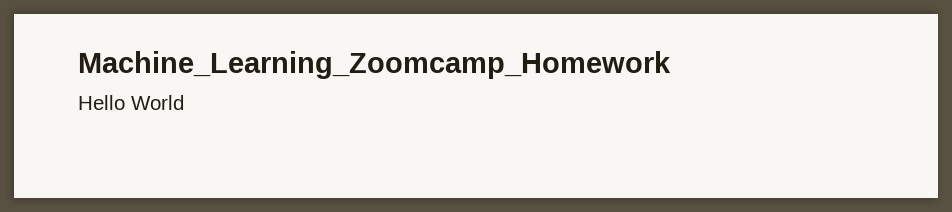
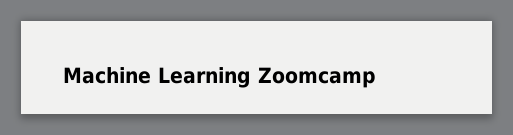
- Machine_Learning_Zoomcamp_Homework
- Hello World
+ Machine Learning Zoomcamp

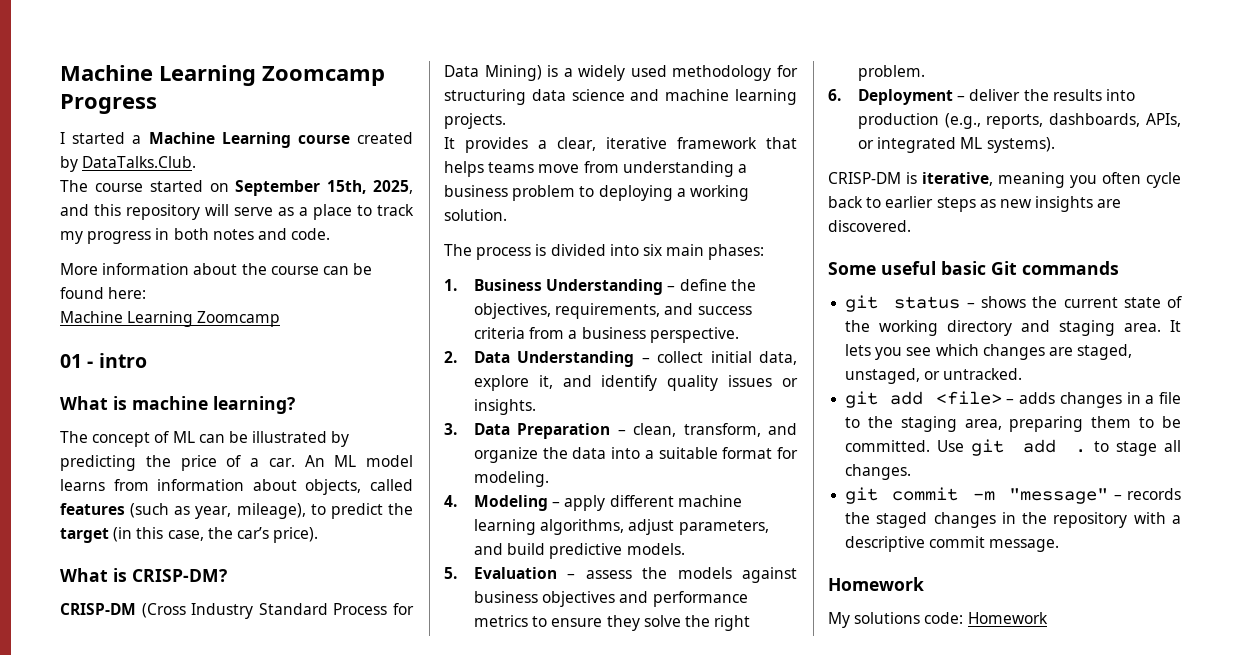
+ Machine Learning Zoomcamp Progress
+ I started a Machine Learning course created by DataTalks.Club.
+ The course started on September 15th, 2025, and this repository will serve as a place to track my progress in both notes and code.
+ More information about the course can be found here:
  Machine Learning Zoomcamp
+ 01 - intro
+ What is machine learning?
+ The concept of ML can be illustrated by predicting the price of a car. An ML model learns from information about objects, called features (such as year, mileage), to predict the target (in this case, the car’s price).
+ What is CRISP-DM?
+ CRISP-DM (Cross Industry Standard Process for Data Mining) is a widely used methodology for structuring data science and machine learning projects.
+ It provides a clear, iterative framework that helps teams move from understanding a business problem to deploying a working solution.
+ The process is divided into six main phases:
+ 1. Business Understanding – define the objectives, requirements, and success criteria from a business perspective.
+ 2. Data Understanding – collect initial data, explore it, and identify quality issues or insights.
+ 3. Data Preparation – clean, transform, and organize the data into a suitable format for modeling.
+ 4. Modeling – apply different machine learning algorithms, adjust parameters, and build predictive models.
+ 5. Evaluation – assess the models against business objectives and performance metrics to ensure they solve the right problem.
+ 6. Deployment – deliver the results into production (e.g., reports, dashboards, APIs, or integrated ML systems).
+ CRISP-DM is iterative, meaning you often cycle back to earlier steps as new insights are discovered.
+ Some useful basic Git commands
+ git status – shows the current state of the working directory and staging area. It lets you see which changes are staged, unstaged, or untracked.
+ git add <file> – adds changes in a file to the staging area, preparing them to be committed. Use git add . to stage all changes.
+ git commit -m "message" – records the staged changes in the repository with a descriptive commit message.
+ Homework
+ My solutions code: Homework

